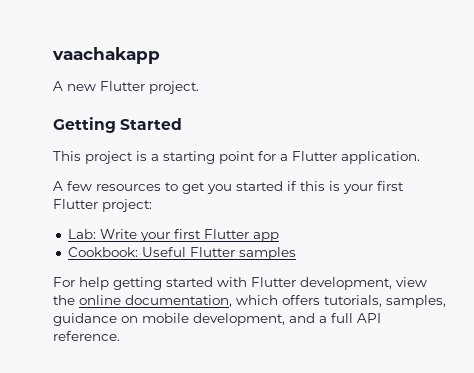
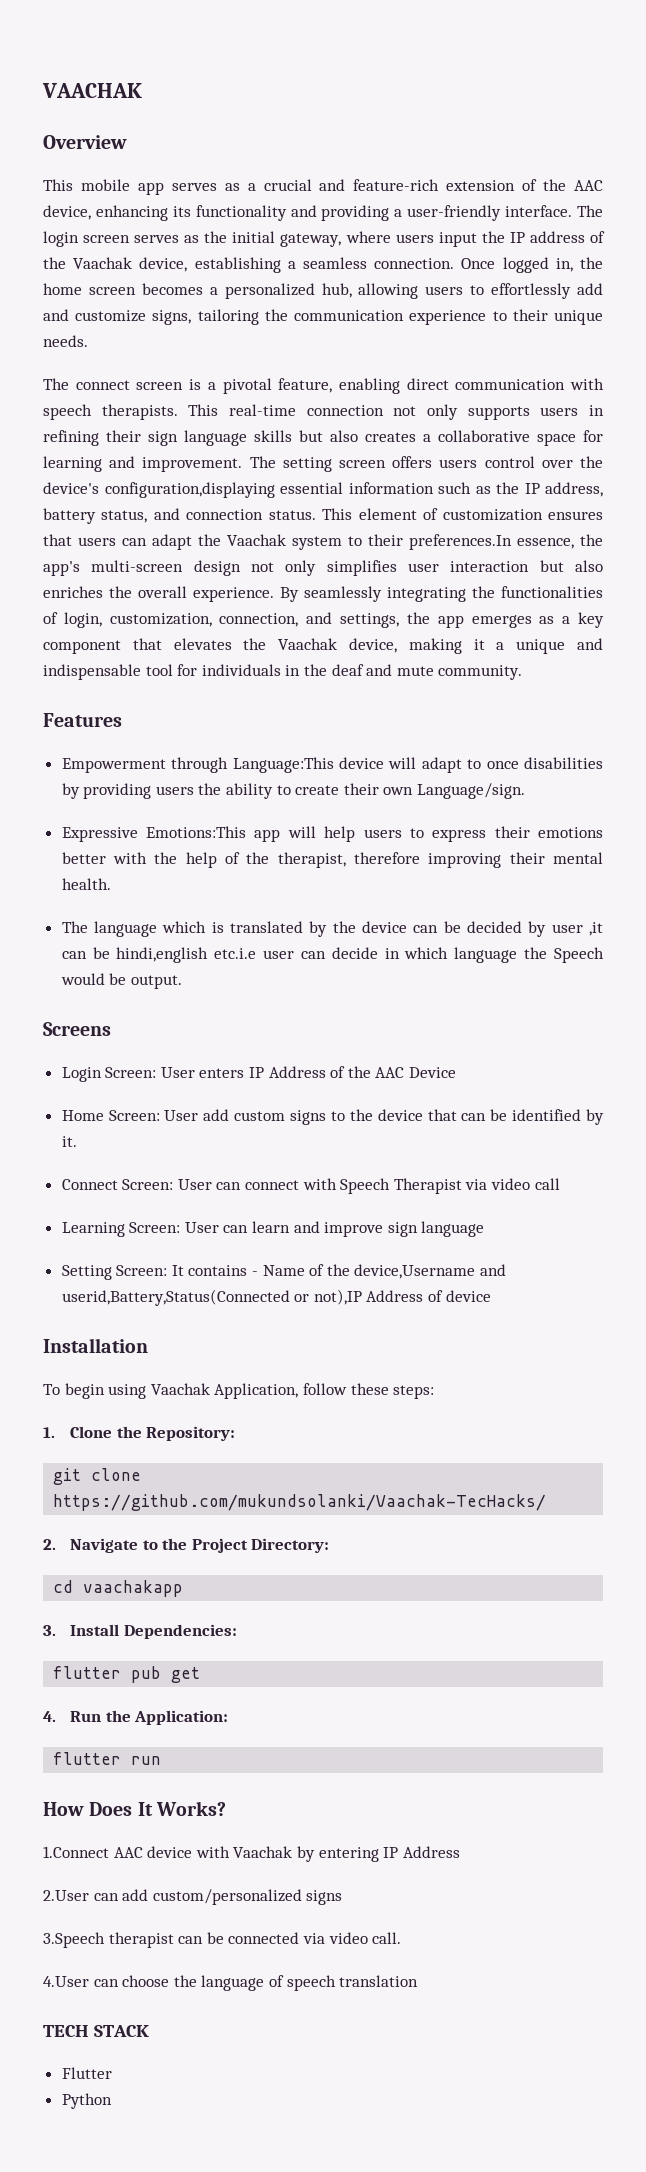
- vaachakapp
- A new Flutter project.
- Getting Started
- This project is a starting point for a Flutter application.
- A few resources to get you started if this is your first Flutter project:
- Lab: Write your first Flutter app
- Cookbook: Useful Flutter samples
- For help getting started with Flutter development, view the online documentation, which offers tutorials, samples, guidance on mobile development, and a full API reference.
+ VAACHAK
+ Overview
+ This mobile app serves as a crucial and feature-rich extension of the AAC device, enhancing its functionality and providing a user-friendly interface. The login screen serves as the initial gateway, where users input the IP address of the Vaachak device, establishing a seamless connection. Once logged in, the home screen becomes a personalized hub, allowing users to effortlessly add and customize signs, tailoring the communication experience to their unique needs.
+ The connect screen is a pivotal feature, enabling direct communication with speech therapists. This real-time connection not only supports users in refining their sign language skills but also creates a collaborative space for learning and improvement. The setting screen offers users control over the device's configuration,displaying essential information such as the IP address, battery status, and connection status. This element of customization ensures that users can adapt the Vaachak system to their preferences.In essence, the app's multi-screen design not only simplifies user interaction but also enriches the overall experience. By seamlessly integrating the functionalities of login, customization, connection, and settings, the app emerges as a key component that elevates the Vaachak device, making it a unique and indispensable tool for individuals in the deaf and mute community.
+ Features
+ Empowerment through Language:This device will adapt to once disabilities by providing users the ability to create their own Language/sign.
+ Expressive Emotions:This app will help users to express their emotions better with the help of the therapist, therefore improving their mental health.
+ The language which is translated by the device can be decided by user ,it can be hindi,english etc.i.e user can decide in which language the Speech would be output.
+ Screens
+ Login Screen: User enters IP Address of the AAC Device
+ Home Screen: User add custom signs to the device that can be identified by it.
+ Connect Screen: User can connect with Speech Therapist via video call
+ Learning Screen: User can learn and improve sign language
+ Setting Screen: It contains - Name of the device,Username and userid,Battery,Status(Connected or not),IP Address of device
+ Installation
+ To begin using Vaachak Application, follow these steps:
+ 1. Clone the Repository:
+ git clone https://github.com/mukundsolanki/Vaachak-TecHacks/
+ 2. Navigate to the Project Directory:
+ cd vaachakapp
+ 3. Install Dependencies:
+ flutter pub get
+ 4. Run the Application:
+ flutter run
+ How Does It Works?
+ 1.Connect AAC device with Vaachak by entering IP Address
+ 2.User can add custom/personalized signs
+ 3.Speech therapist can be connected via video call.
+ 4.User can choose the language of speech translation
+ TECH STACK
+ Flutter
+ Python

